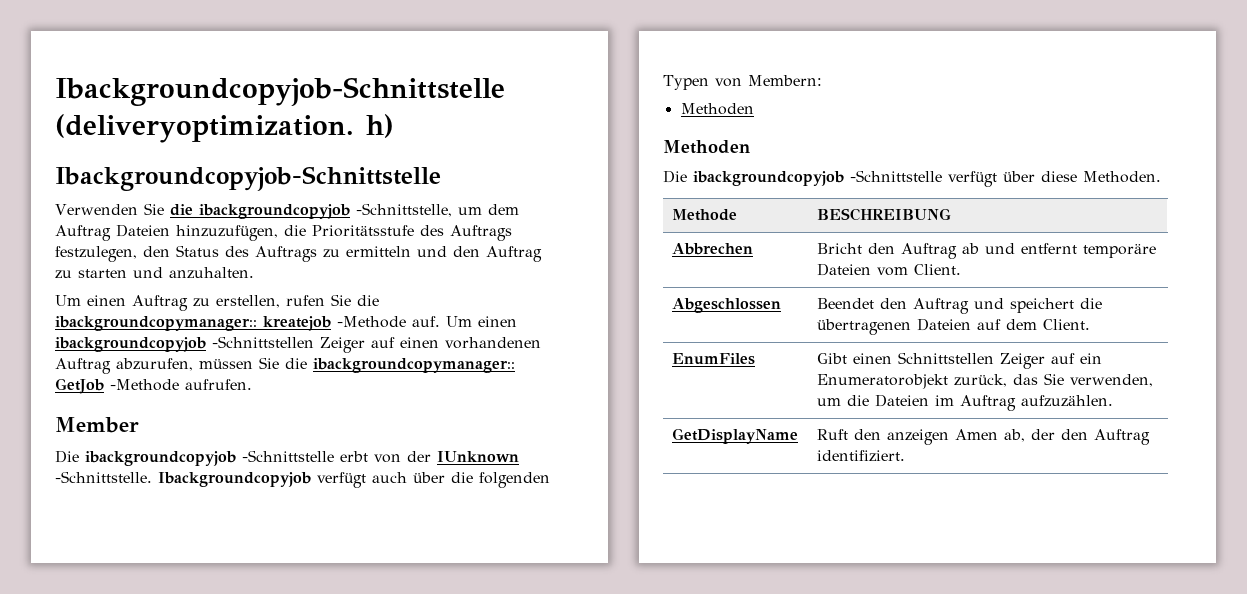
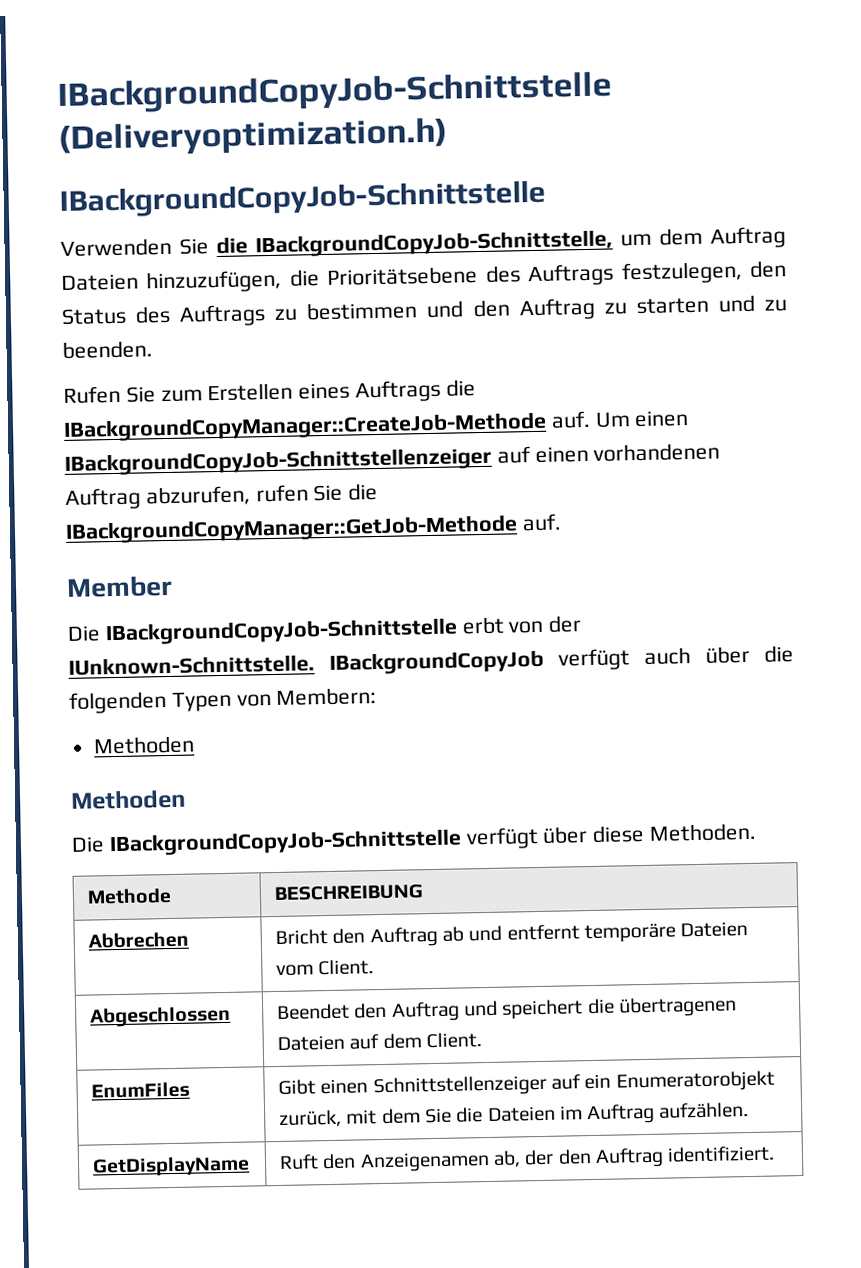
- Ibackgroundcopyjob-Schnittstelle (deliveryoptimization. h)
- Ibackgroundcopyjob-Schnittstelle
+ IBackgroundCopyJob-Schnittstelle (Deliveryoptimization.h)
+ IBackgroundCopyJob-Schnittstelle
- Verwenden Sie die ibackgroundcopyjob -Schnittstelle, um dem Auftrag Dateien hinzuzufügen, die Prioritätsstufe des Auftrags festzulegen, den Status des Auftrags zu ermitteln und den Auftrag zu starten und anzuhalten.
- Um einen Auftrag zu erstellen, rufen Sie die ibackgroundcopymanager:: kreatejob -Methode auf. Um einen ibackgroundcopyjob -Schnittstellen Zeiger auf einen vorhandenen Auftrag abzurufen, müssen Sie die ibackgroundcopymanager:: GetJob -Methode aufrufen.
+ Verwenden Sie die IBackgroundCopyJob-Schnittstelle, um dem Auftrag Dateien hinzuzufügen, die Prioritätsebene des Auftrags festzulegen, den Status des Auftrags zu bestimmen und den Auftrag zu starten und zu beenden.
+ Rufen Sie zum Erstellen eines Auftrags die IBackgroundCopyManager::CreateJob-Methode auf. Um einen IBackgroundCopyJob-Schnittstellenzeiger auf einen vorhandenen Auftrag abzurufen, rufen Sie die IBackgroundCopyManager::GetJob-Methode auf.
- Die ibackgroundcopyjob -Schnittstelle erbt von der IUnknown -Schnittstelle. Ibackgroundcopyjob verfügt auch über die folgenden Typen von Membern:
+ Die IBackgroundCopyJob-Schnittstelle erbt von der IUnknown-Schnittstelle. IBackgroundCopyJob verfügt auch über die folgenden Typen von Membern:
- Die ibackgroundcopyjob -Schnittstelle verfügt über diese Methoden.
+ Die IBackgroundCopyJob-Schnittstelle verfügt über diese Methoden.
- EnumFiles | Gibt einen Schnittstellen Zeiger auf ein Enumeratorobjekt zurück, das Sie verwenden, um die Dateien im Auftrag aufzuzählen.
+ EnumFiles | Gibt einen Schnittstellenzeiger auf ein Enumeratorobjekt zurück, mit dem Sie die Dateien im Auftrag aufzählen.
- GetDisplayName | Ruft den anzeigen Amen ab, der den Auftrag identifiziert.
+ GetDisplayName | Ruft den Anzeigenamen ab, der den Auftrag identifiziert.

